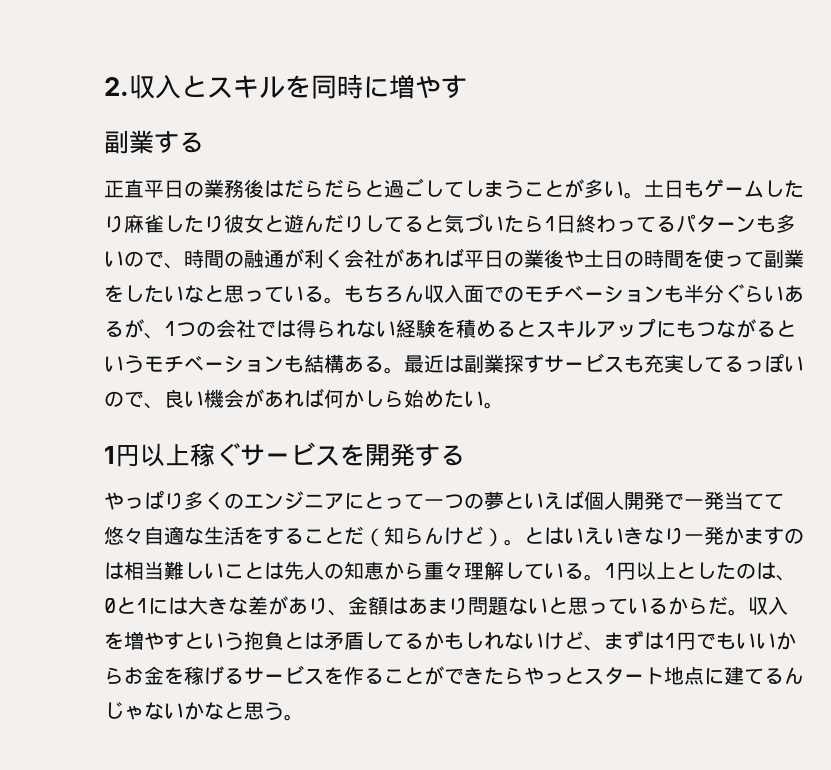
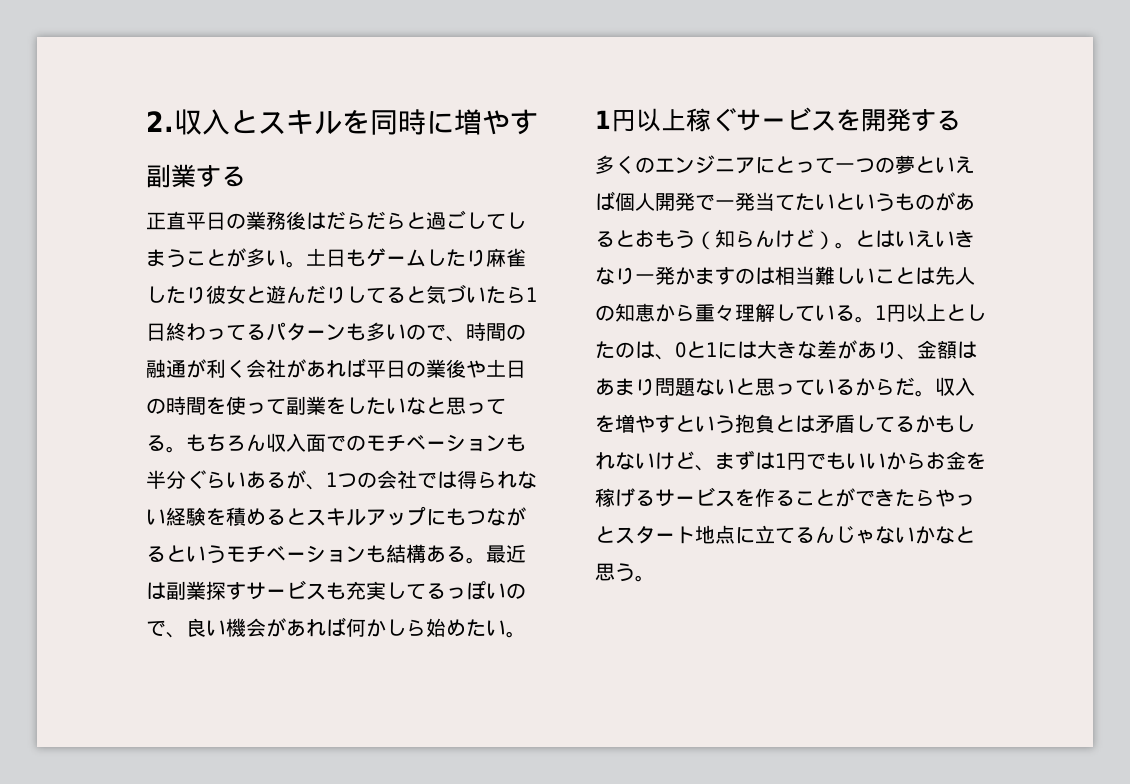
- 土日もゲームしたり麻雀したり彼女と遊んだりしてると気づいたら1日終わってるパターンも多いので、時間の融通が利く会社があれば平日の業後や土日の時間を使って副業をしたいなと思っている。
+ 土日もゲームしたり麻雀したり彼女と遊んだりしてると気づいたら1日終わってるパターンも多いので、時間の融通が利く会社があれば平日の業後や土日の時間を使って副業をしたいなと思ってる。
- やっぱり多くのエンジニアにとって一つの夢といえば個人開発で一発当てて悠々自適な生活をすることだ（知らんけど）。
+ 多くのエンジニアにとって一つの夢といえば個人開発で一発当てたいというものがあるとおもう（知らんけど）。
- 収入を増やすという抱負とは矛盾してるかもしれないけど、まずは1円でもいいからお金を稼げるサービスを作ることができたらやっとスタート地点に建てるんじゃないかなと思う。
+ 収入を増やすという抱負とは矛盾してるかもしれないけど、まずは1円でもいいからお金を稼げるサービスを作ることができたらやっとスタート地点に立てるんじゃないかなと思う。

